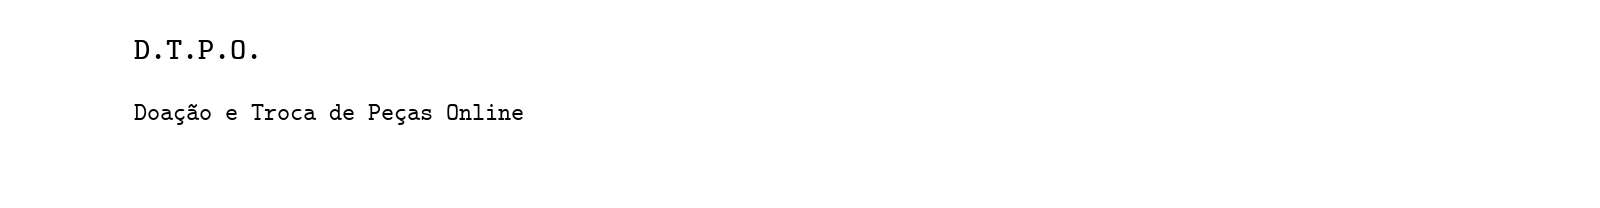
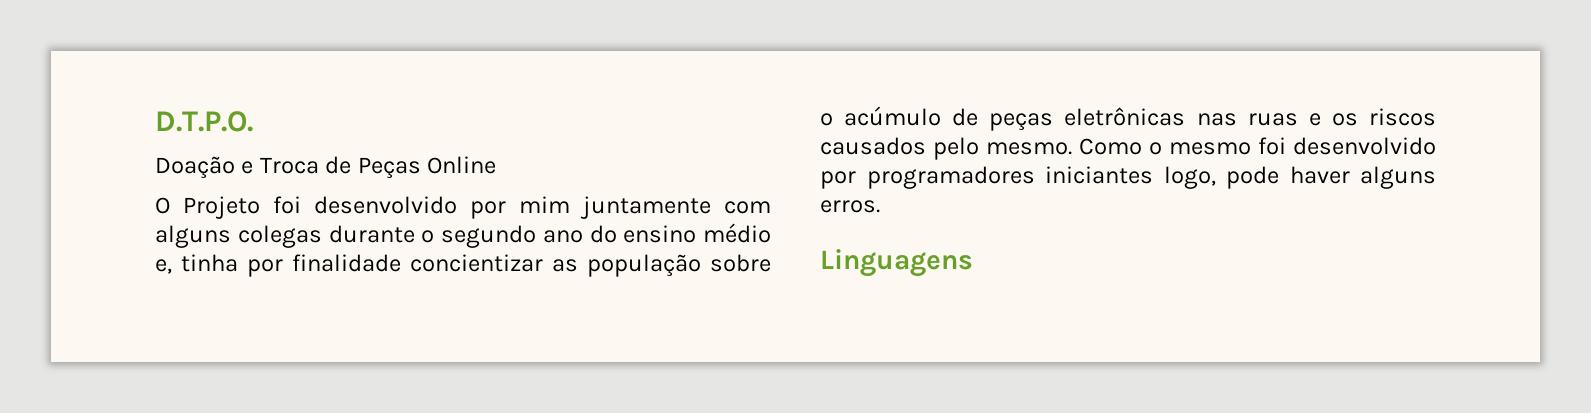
+ O Projeto foi desenvolvido por mim juntamente com alguns colegas durante o segundo ano do ensino médio e, tinha por finalidade concientizar as população sobre o acúmulo de peças eletrônicas nas ruas e os riscos causados pelo mesmo. Como o mesmo foi desenvolvido por programadores iniciantes logo, pode haver alguns erros.
+ Linguagens

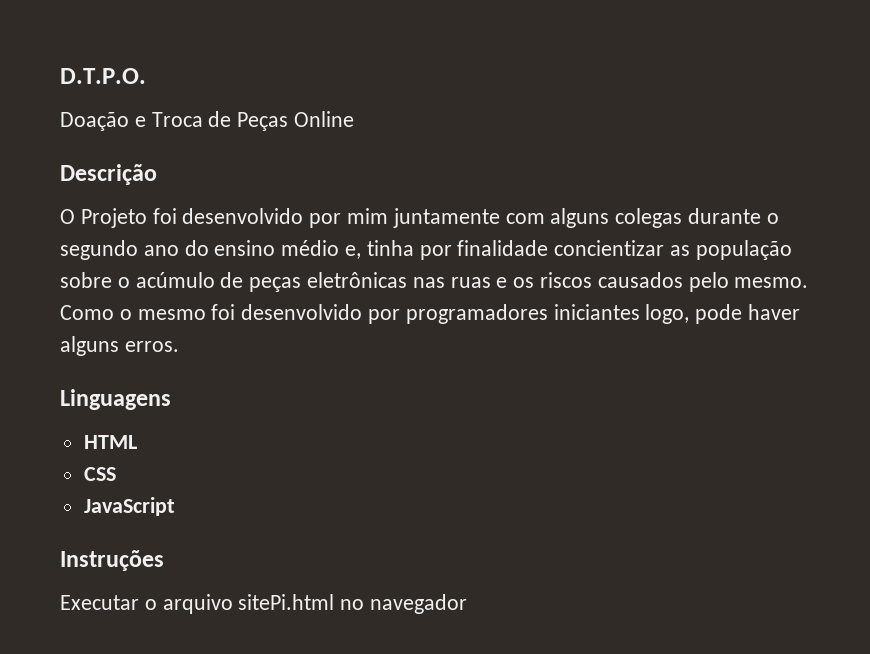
+ Descrição
+ HTML
+ CSS
+ JavaScript
+ Instruções
+ Executar o arquivo sitePi.html no navegador

